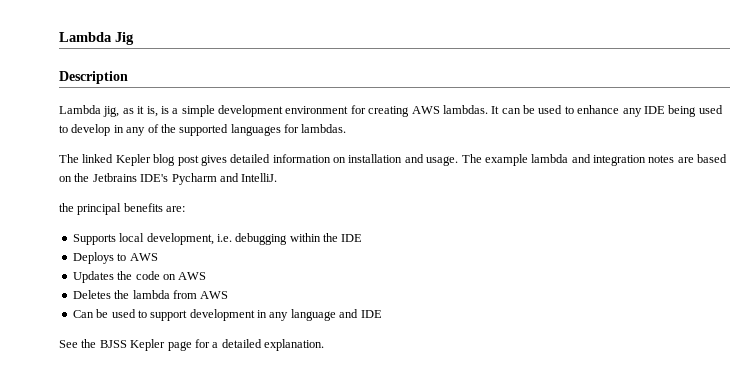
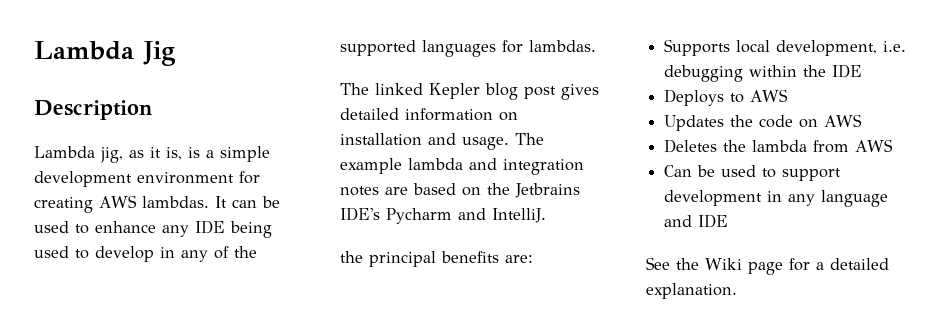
- See the BJSS Kepler page for a detailed explanation.
+ See the Wiki page for a detailed explanation.

